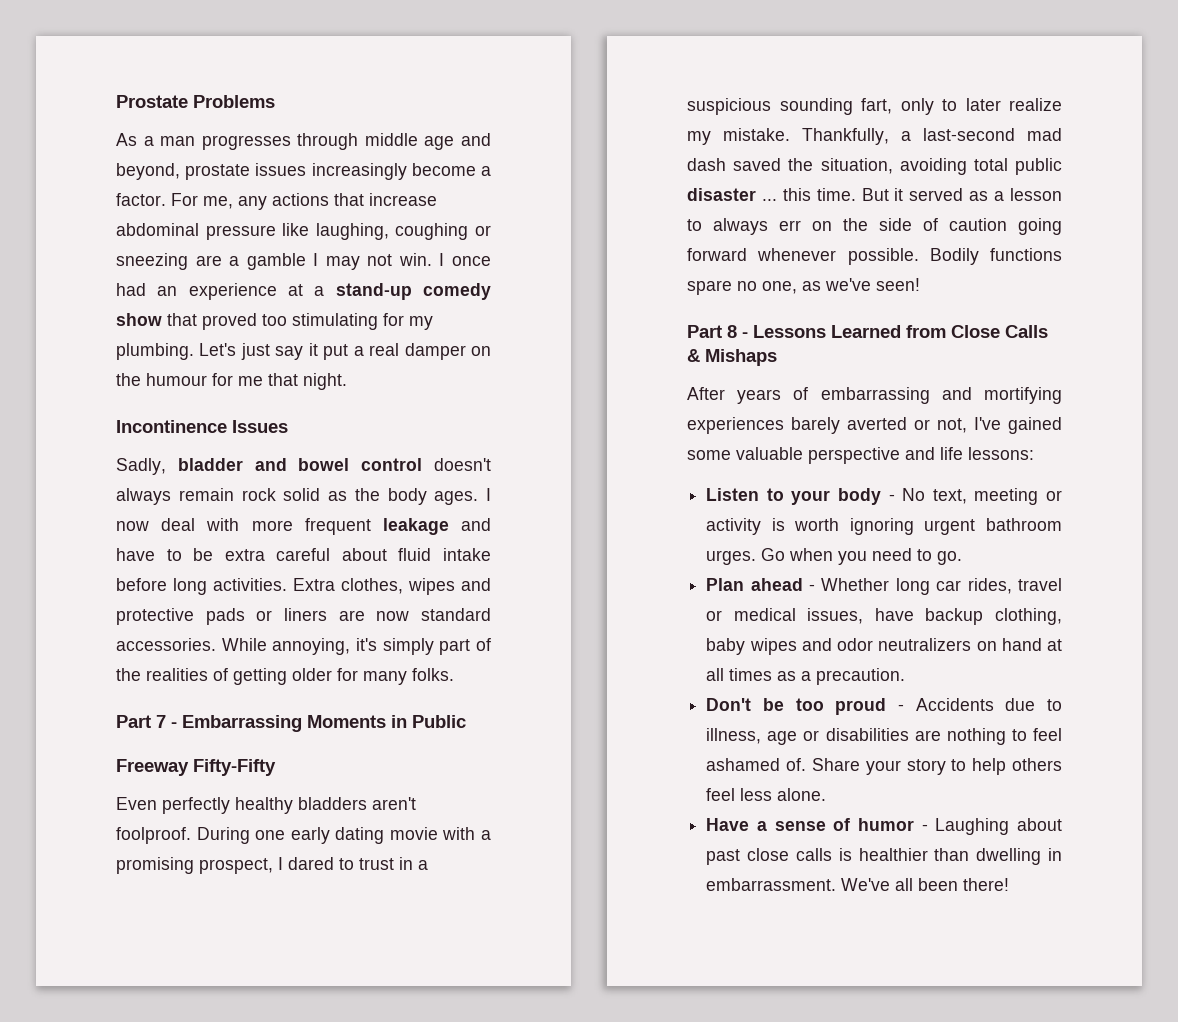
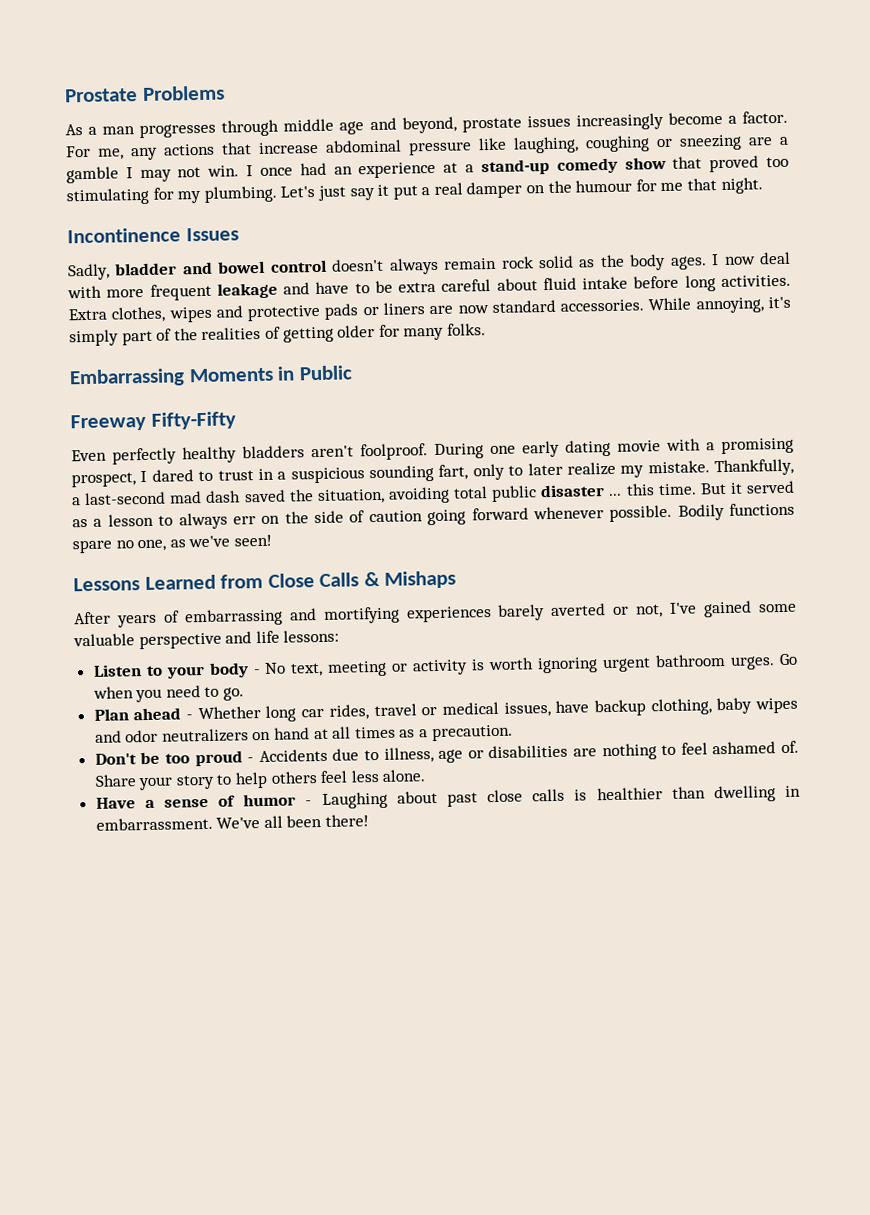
- Part 7 - Embarrassing Moments in Public
+ Embarrassing Moments in Public
- Part 8 - Lessons Learned from Close Calls & Mishaps
+ Lessons Learned from Close Calls & Mishaps

